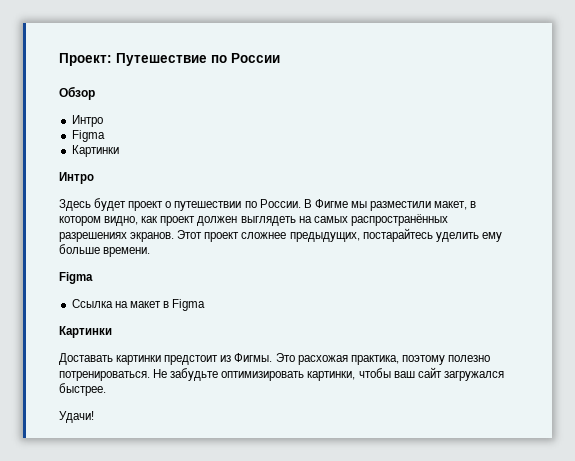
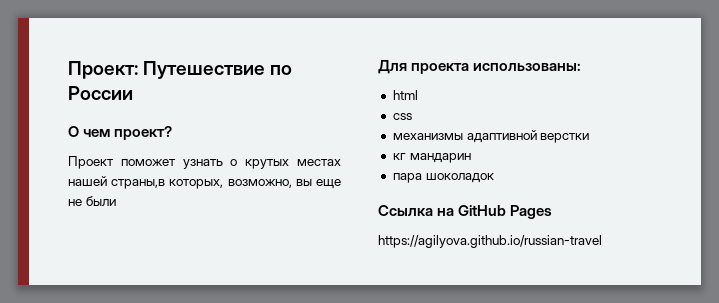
- Обзор
- Интро
- Figma
- Картинки
- Интро
- Здесь будет проект о путешествии по России. В Фигме мы разместили макет, в котором видно, как проект должен выглядеть на самых распространённых разрешениях экранов. Этот проект сложнее предыдущих, постарайтесь уделить ему больше времени.
- Figma
- Ссылка на макет в Figma
- Картинки
- Доставать картинки предстоит из Фигмы. Это расхожая практика, поэтому полезно потренироваться. Не забудьте оптимизировать картинки, чтобы ваш сайт загружался быстрее.
- Удачи!
+ О чем проект?
+ Проект поможет узнать о крутых местах нашей страны,в которых, возможно, вы еще не были
+ Для проекта использованы:
+ html
+ css
+ механизмы адаптивной верстки
+ кг мандарин
+ пара шоколадок
+ Ссылка на GitHub Pages
+ https://agilyova.github.io/russian-travel

